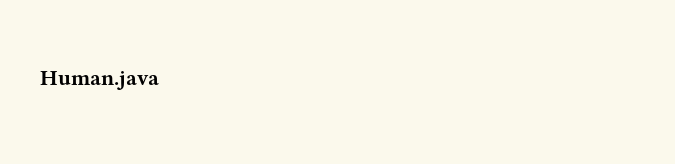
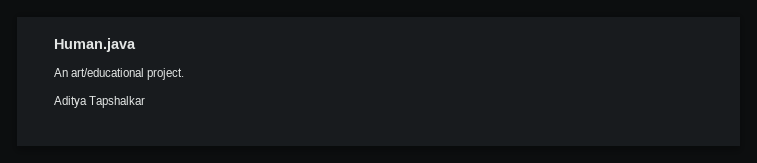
+ An art/educational project.
+ Aditya Tapshalkar

